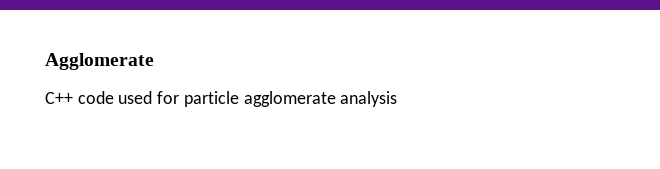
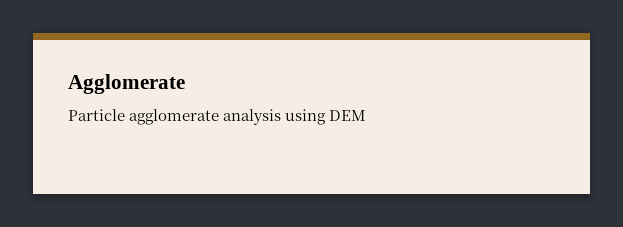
- C++ code used for particle agglomerate analysis
+ Particle agglomerate analysis using DEM

